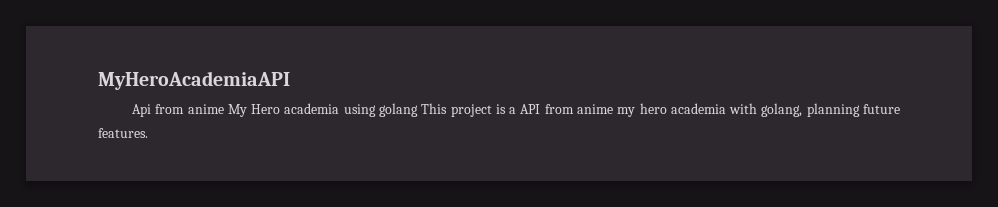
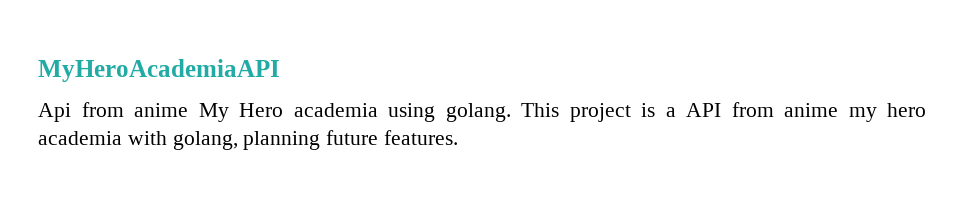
- Api from anime My Hero academia using golang This project is a API from anime my hero academia with golang, planning future features.
+ Api from anime My Hero academia using golang. This project is a API from anime my hero academia with golang, planning future features.

